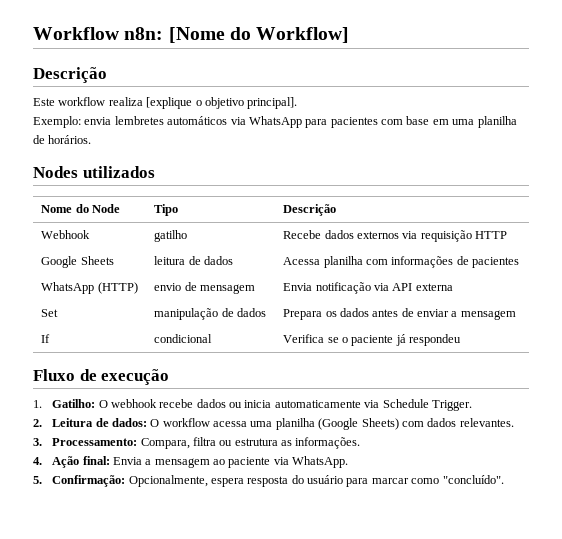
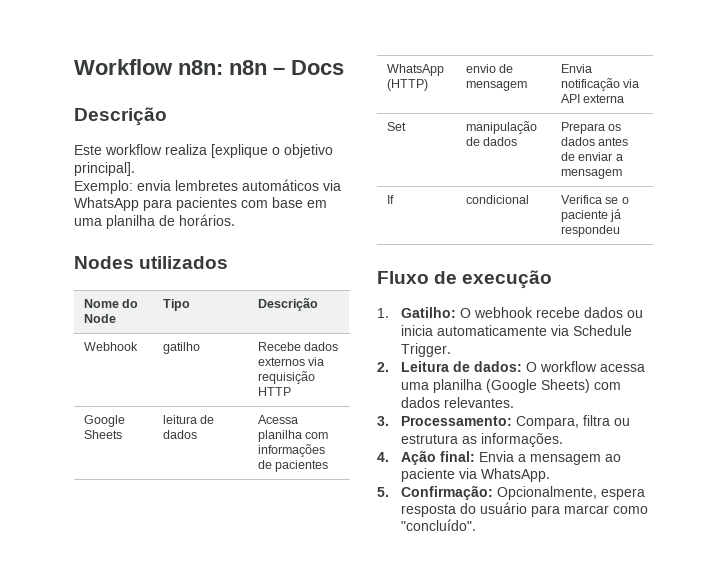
- Workflow n8n: [Nome do Workflow]
+ Workflow n8n: n8n – Docs

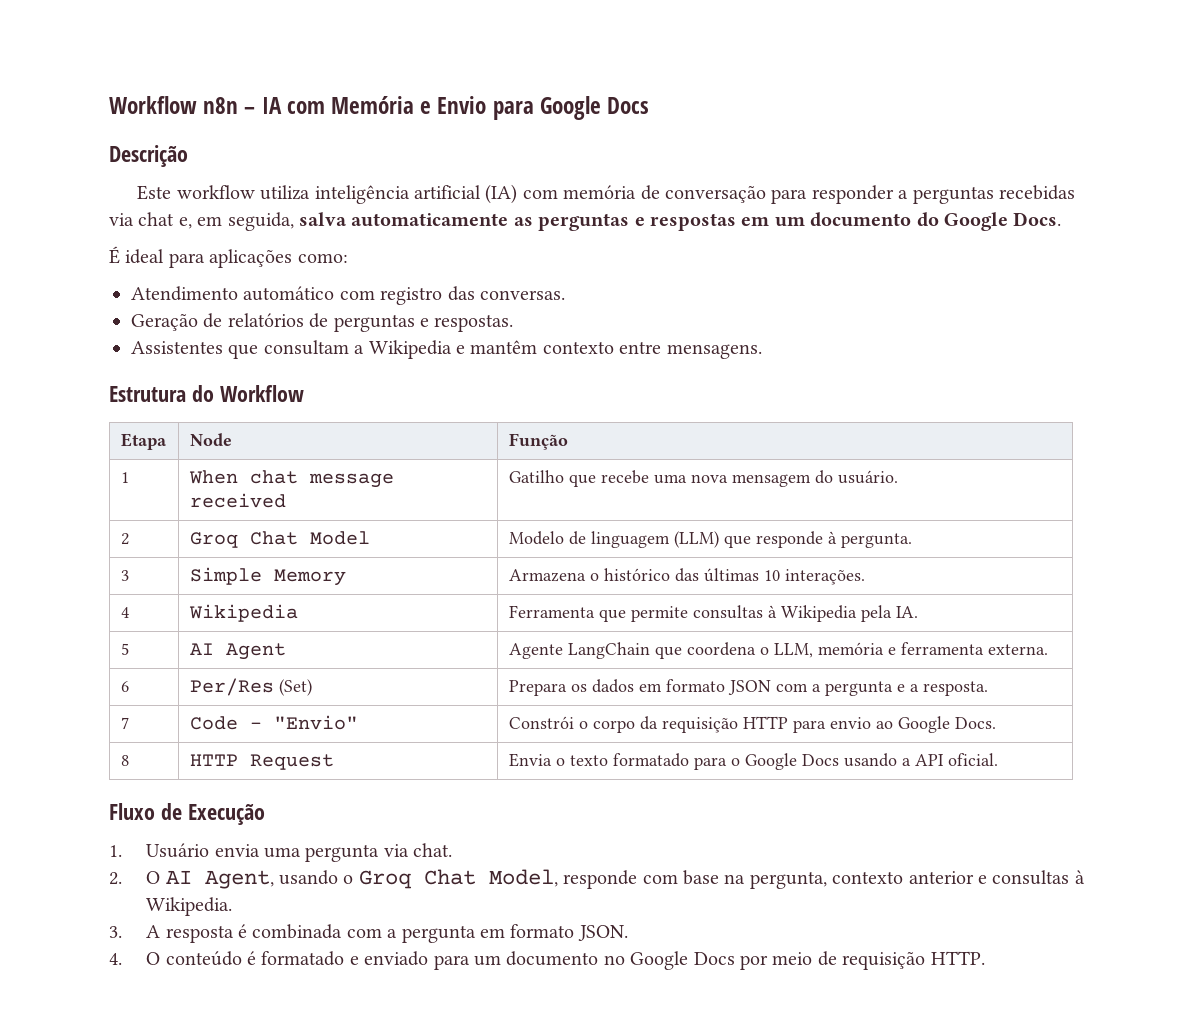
- Workflow n8n: n8n – Docs
+ Workflow n8n – IA com Memória e Envio para Google Docs
  Descrição
- Este workflow realiza [explique o objetivo principal].
- Exemplo: envia lembretes automáticos via WhatsApp para pacientes com base em uma planilha de horários.
- Nodes utilizados
- Nome do Node | Tipo | Descrição
- Webhook | gatilho | Recebe dados externos via requisição HTTP
- Google Sheets | leitura de dados | Acessa planilha com informações de pacientes
- WhatsApp (HTTP) | envio de mensagem | Envia notificação via API externa
- Set | manipulação de dados | Prepara os dados antes de enviar a mensagem
- If | condicional | Verifica se o paciente já respondeu
+ Este workflow utiliza inteligência artificial (IA) com memória de conversação para responder a perguntas recebidas via chat e, em seguida, salva automaticamente as perguntas e respostas em um documento do Google Docs.
+ É ideal para aplicações como:
+ Atendimento automático com registro das conversas.
+ Geração de relatórios de perguntas e respostas.
+ Assistentes que consultam a Wikipedia e mantêm contexto entre mensagens.
+ Estrutura do Workflow
+ Etapa | Node | Função
+ 1 | When chat message received | Gatilho que recebe uma nova mensagem do usuário.
+ 2 | Groq Chat Model | Modelo de linguagem (LLM) que responde à pergunta.
+ 3 | Simple Memory | Armazena o histórico das últimas 10 interações.
+ 4 | Wikipedia | Ferramenta que permite consultas à Wikipedia pela IA.
+ 5 | AI Agent | Agente LangChain que coordena o LLM, memória e ferramenta externa.
+ 6 | Per/Res (Set) | Prepara os dados em formato JSON com a pergunta e a resposta.
+ 7 | Code - "Envio" | Constrói o corpo da requisição HTTP para envio ao Google Docs.
+ 8 | HTTP Request | Envia o texto formatado para o Google Docs usando a API oficial.
- Fluxo de execução
+ Fluxo de Execução
- 1. Gatilho: O webhook recebe dados ou inicia automaticamente via Schedule Trigger.
- 2. Leitura de dados: O workflow acessa uma planilha (Google Sheets) com dados relevantes.
- 3. Processamento: Compara, filtra ou estrutura as informações.
- 4. Ação final: Envia a mensagem ao paciente via WhatsApp.
- 5. Confirmação: Opcionalmente, espera resposta do usuário para marcar como "concluído".
+ 1. Usuário envia uma pergunta via chat.
+ 2. O AI Agent, usando o Groq Chat Model, responde com base na pergunta, contexto anterior e consultas à Wikipedia.
+ 3. A resposta é combinada com a pergunta em formato JSON.
+ 4. O conteúdo é formatado e enviado para um documento no Google Docs por meio de requisição HTTP.

